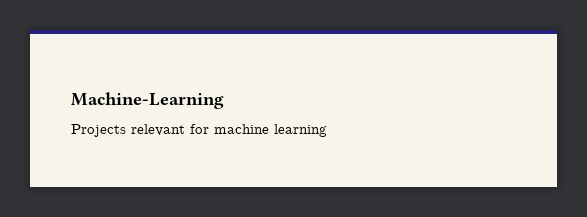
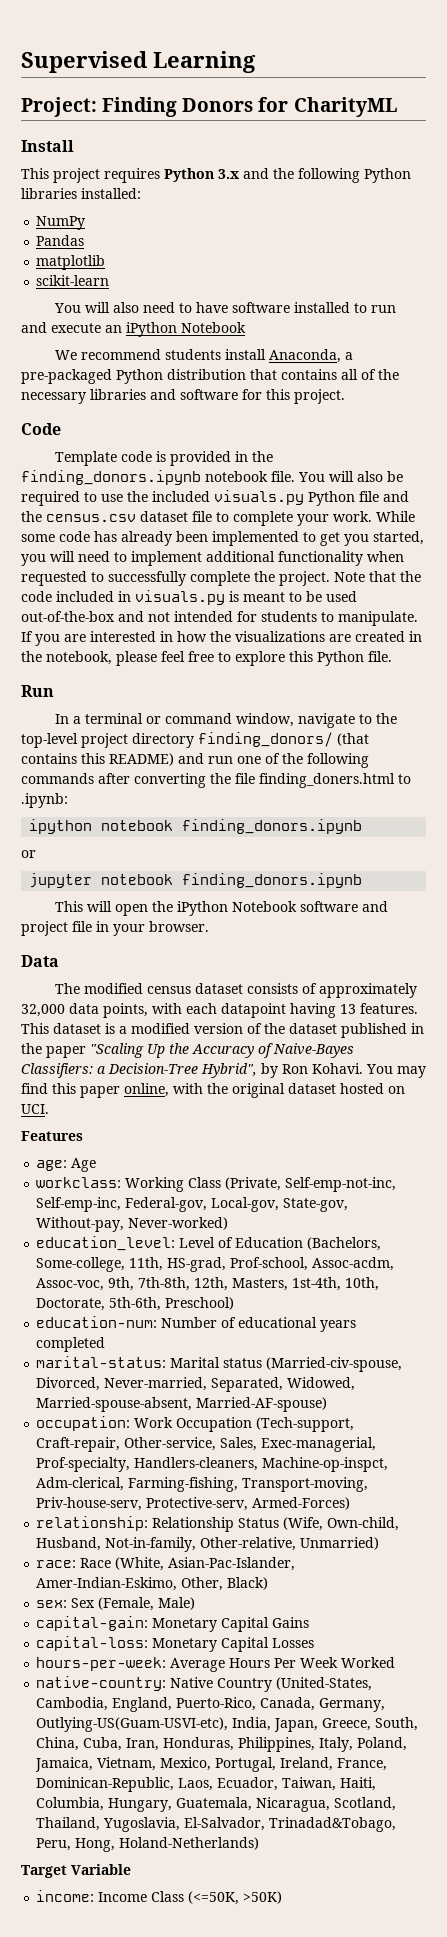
- Machine-Learning
- Projects relevant for machine learning
+ Supervised Learning
+ Project: Finding Donors for CharityML
+ Install
+ This project requires Python 3.x and the following Python libraries installed:
+ NumPy
+ Pandas
+ matplotlib
+ scikit-learn
+ You will also need to have software installed to run and execute an iPython Notebook
+ We recommend students install Anaconda, a pre-packaged Python distribution that contains all of the necessary libraries and software for this project.
+ Code
+ Template code is provided in the finding_donors.ipynb notebook file. You will also be required to use the included visuals.py Python file and the census.csv dataset file to complete your work. While some code has already been implemented to get you started, you will need to implement additional functionality when requested to successfully complete the project. Note that the code included in visuals.py is meant to be used out-of-the-box and not intended for students to manipulate. If you are interested in how the visualizations are created in the notebook, please feel free to explore this Python file.
+ Run
+ In a terminal or command window, navigate to the top-level project directory finding_donors/ (that contains this README) and run one of the following commands after converting the file finding_doners.html to .ipynb:
+ ipython notebook finding_donors.ipynb
+ or
+ jupyter notebook finding_donors.ipynb
+ This will open the iPython Notebook software and project file in your browser.
+ Data
+ The modified census dataset consists of approximately 32,000 data points, with each datapoint having 13 features. This dataset is a modified version of the dataset published in the paper "Scaling Up the Accuracy of Naive-Bayes Classifiers: a Decision-Tree Hybrid", by Ron Kohavi. You may find this paper online, with the original dataset hosted on UCI.
+ Features
+ age: Age
+ workclass: Working Class (Private, Self-emp-not-inc, Self-emp-inc, Federal-gov, Local-gov, State-gov, Without-pay, Never-worked)
+ education_level: Level of Education (Bachelors, Some-college, 11th, HS-grad, Prof-school, Assoc-acdm, Assoc-voc, 9th, 7th-8th, 12th, Masters, 1st-4th, 10th, Doctorate, 5th-6th, Preschool)
+ education-num: Number of educational years completed
+ marital-status: Marital status (Married-civ-spouse, Divorced, Never-married, Separated, Widowed, Married-spouse-absent, Married-AF-spouse)
+ occupation: Work Occupation (Tech-support, Craft-repair, Other-service, Sales, Exec-managerial, Prof-specialty, Handlers-cleaners, Machine-op-inspct, Adm-clerical, Farming-fishing, Transport-moving, Priv-house-serv, Protective-serv, Armed-Forces)
+ relationship: Relationship Status (Wife, Own-child, Husband, Not-in-family, Other-relative, Unmarried)
+ race: Race (White, Asian-Pac-Islander, Amer-Indian-Eskimo, Other, Black)
+ sex: Sex (Female, Male)
+ capital-gain: Monetary Capital Gains
+ capital-loss: Monetary Capital Losses
+ hours-per-week: Average Hours Per Week Worked
+ native-country: Native Country (United-States, Cambodia, England, Puerto-Rico, Canada, Germany, Outlying-US(Guam-USVI-etc), India, Japan, Greece, South, China, Cuba, Iran, Honduras, Philippines, Italy, Poland, Jamaica, Vietnam, Mexico, Portugal, Ireland, France, Dominican-Republic, Laos, Ecuador, Taiwan, Haiti, Columbia, Hungary, Guatemala, Nicaragua, Scotland, Thailand, Yugoslavia, El-Salvador, Trinadad&Tobago, Peru, Hong, Holand-Netherlands)
+ Target Variable
+ income: Income Class (<=50K, >50K)

